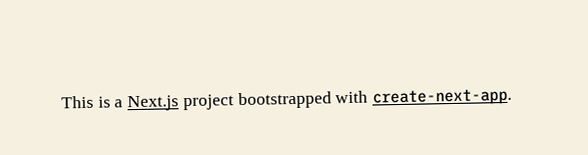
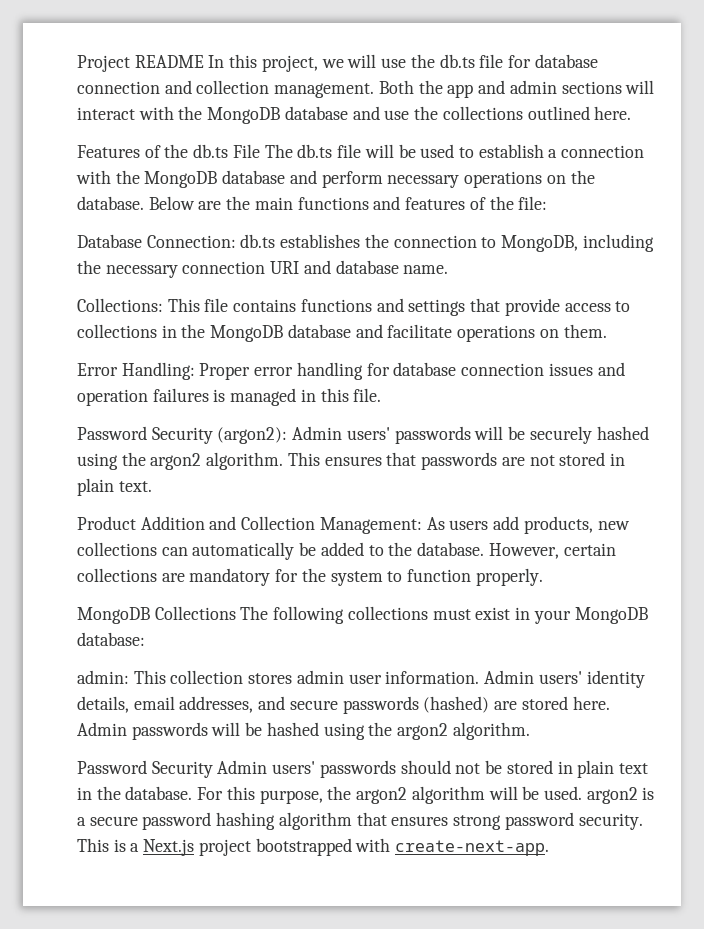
+ Project README In this project, we will use the db.ts file for database connection and collection management. Both the app and admin sections will interact with the MongoDB database and use the collections outlined here.
+ Features of the db.ts File The db.ts file will be used to establish a connection with the MongoDB database and perform necessary operations on the database. Below are the main functions and features of the file:
+ Database Connection: db.ts establishes the connection to MongoDB, including the necessary connection URI and database name.
+ Collections: This file contains functions and settings that provide access to collections in the MongoDB database and facilitate operations on them.
+ Error Handling: Proper error handling for database connection issues and operation failures is managed in this file.
+ Password Security (argon2): Admin users' passwords will be securely hashed using the argon2 algorithm. This ensures that passwords are not stored in plain text.
+ Product Addition and Collection Management: As users add products, new collections can automatically be added to the database. However, certain collections are mandatory for the system to function properly.
+ MongoDB Collections The following collections must exist in your MongoDB database:
+ admin: This collection stores admin user information. Admin users' identity details, email addresses, and secure passwords (hashed) are stored here. Admin passwords will be hashed using the argon2 algorithm.
+ Password Security Admin users' passwords should not be stored in plain text in the database. For this purpose, the argon2 algorithm will be used. argon2 is a secure password hashing algorithm that ensures strong password security.

